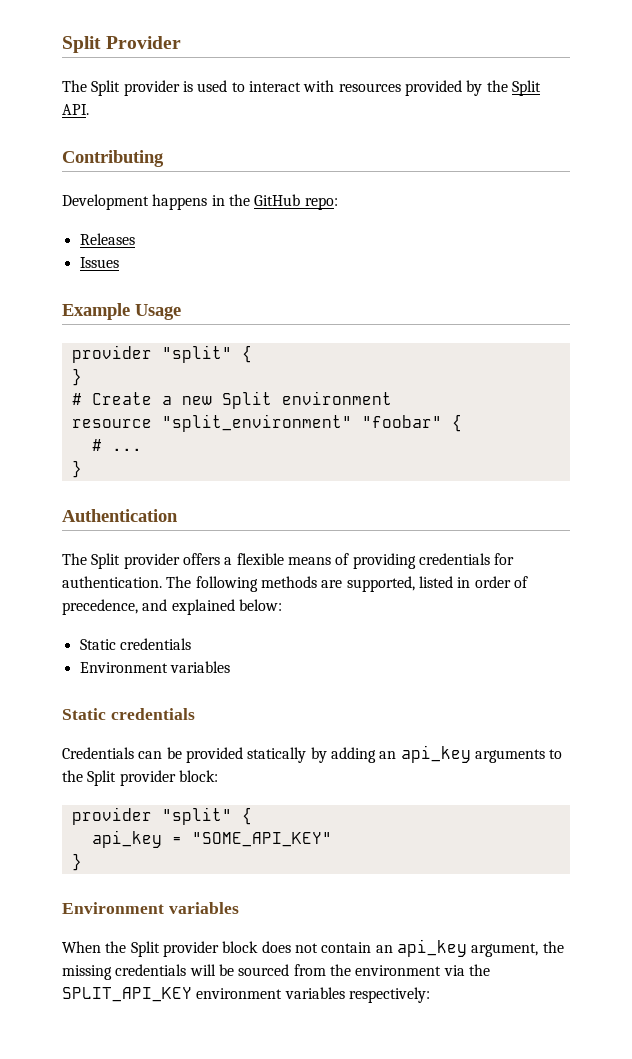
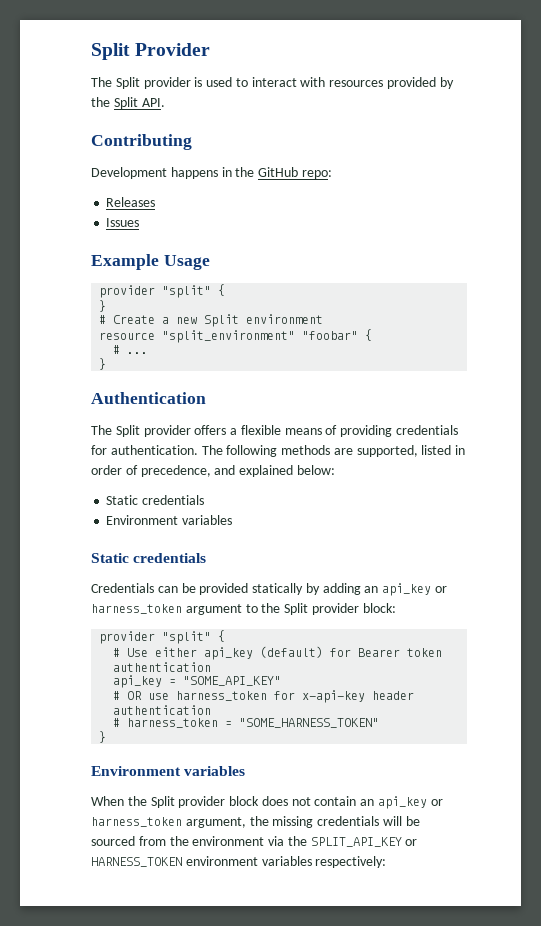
- Credentials can be provided statically by adding an api_key arguments to the Split provider block:
+ Credentials can be provided statically by adding an api_key or harness_token argument to the Split provider block:
+ # Use either api_key (default) for Bearer token authentication
  api_key = "SOME_API_KEY"
+ # OR use harness_token for x-api-key header authentication
+ # harness_token = "SOME_HARNESS_TOKEN"
- When the Split provider block does not contain an api_key argument, the missing credentials will be sourced from the environment via the SPLIT_API_KEY environment variables respectively:
+ When the Split provider block does not contain an api_key or harness_token argument, the missing credentials will be sourced from the environment via the SPLIT_API_KEY or HARNESS_TOKEN environment variables respectively:

